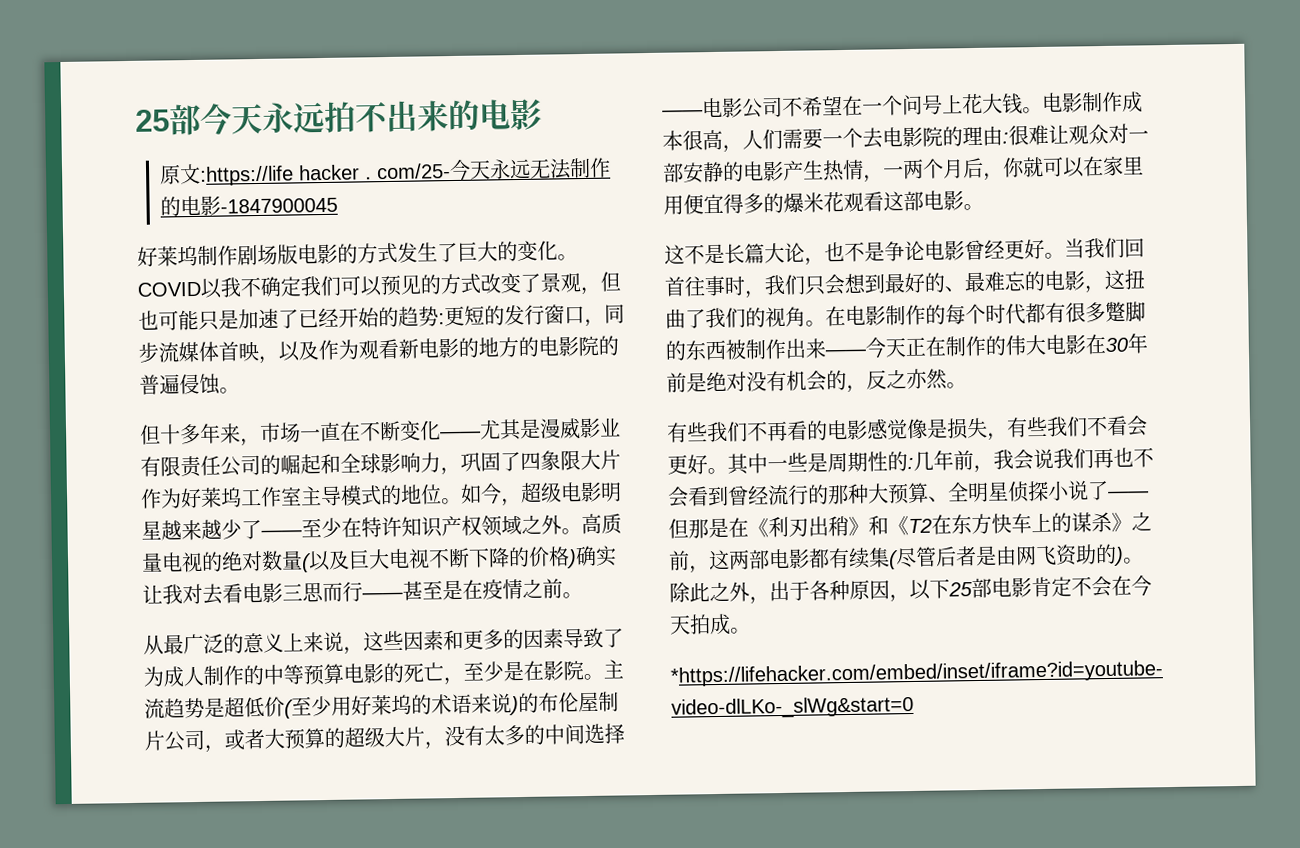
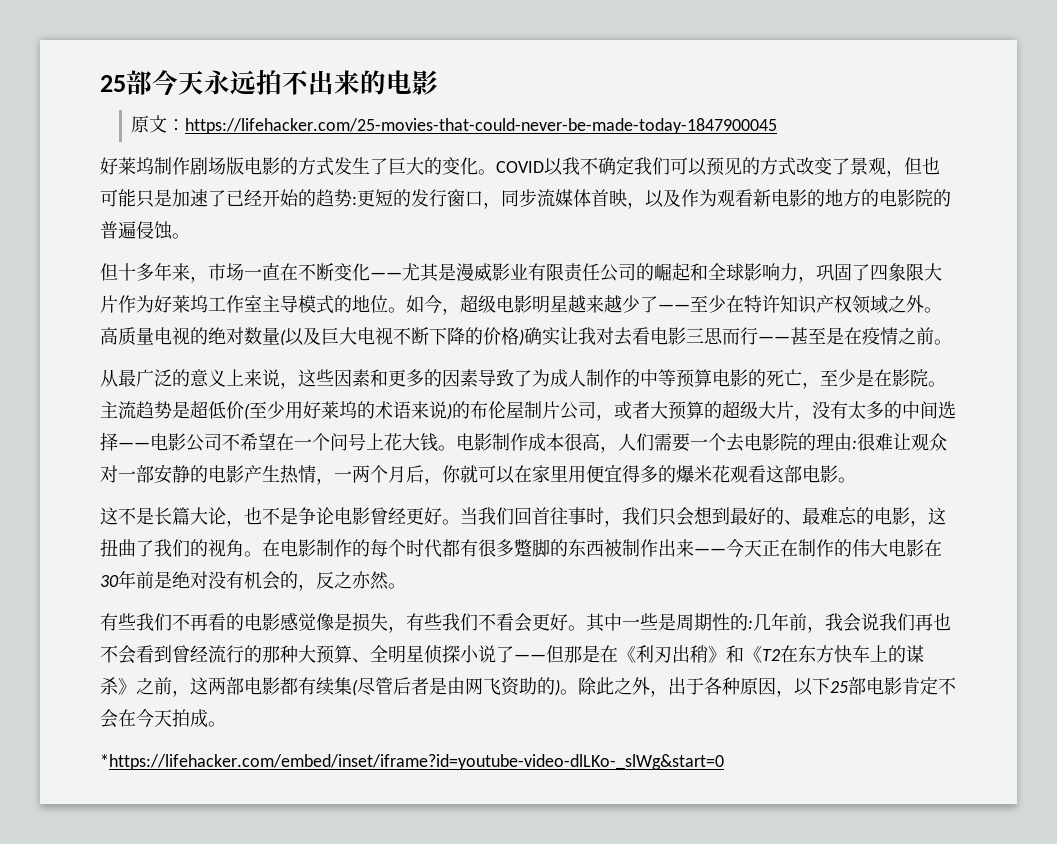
- 原文:https://life hacker . com/25-今天永远无法制作的电影-1847900045
+ 原文：https://lifehacker.com/25-movies-that-could-never-be-made-today-1847900045

